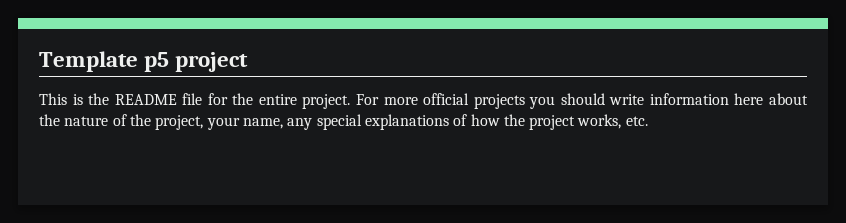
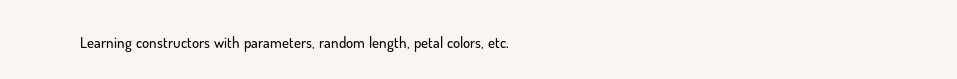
- Template p5 project
- This is the README file for the entire project. For more official projects you should write information here about the nature of the project, your name, any special explanations of how the project works, etc.
+ Learning constructors with parameters, random length, petal colors, etc.

